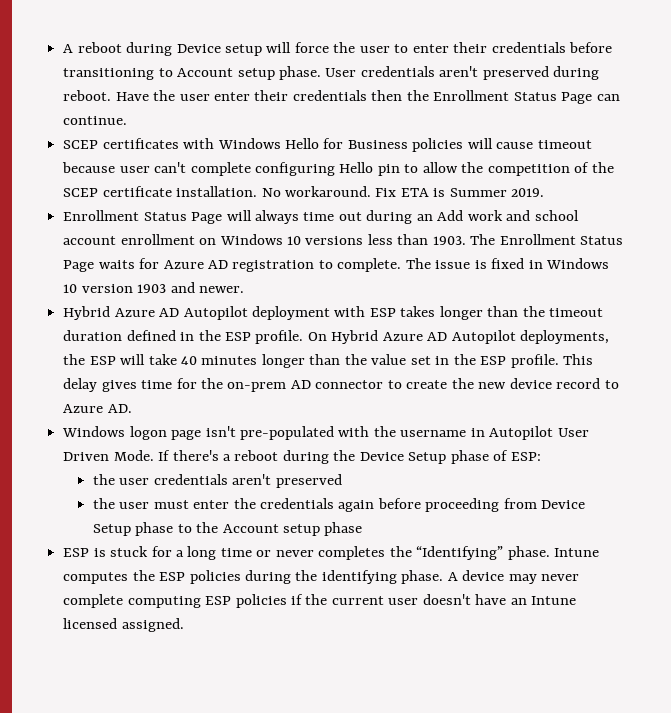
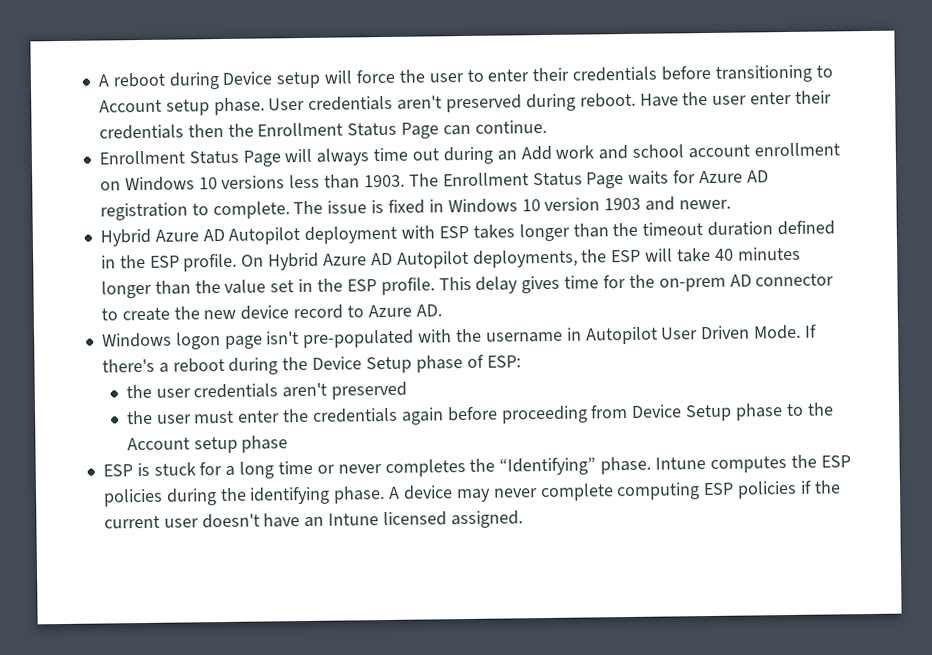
- SCEP certificates with Windows Hello for Business policies will cause timeout because user can't complete configuring Hello pin to allow the competition of the SCEP certificate installation. No workaround. Fix ETA is Summer 2019.

